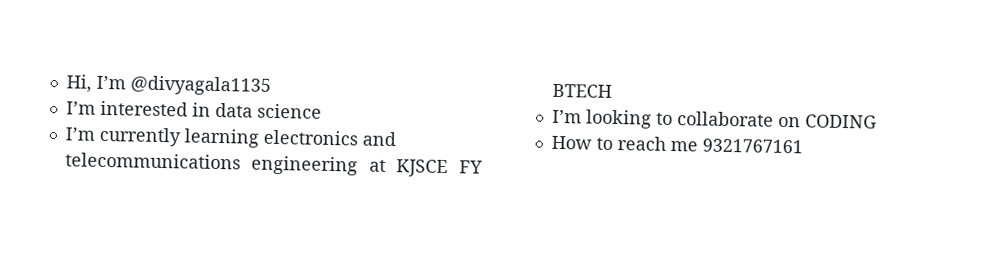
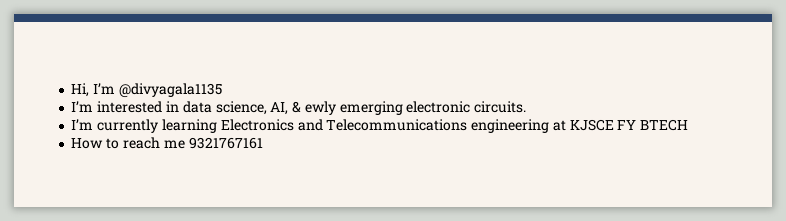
- I’m interested in data science
+ I’m interested in data science, AI, & ewly emerging electronic circuits.
- I’m currently learning electronics and telecommunications engineering at KJSCE FY BTECH
+ I’m currently learning Electronics and Telecommunications engineering at KJSCE FY BTECH
- I’m looking to collaborate on CODING

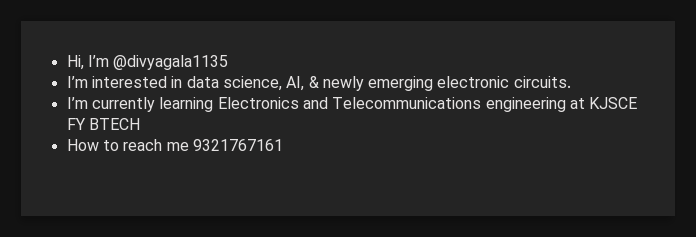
- I’m interested in data science, AI, & ewly emerging electronic circuits.
+ I’m interested in data science, AI, & newly emerging electronic circuits.

